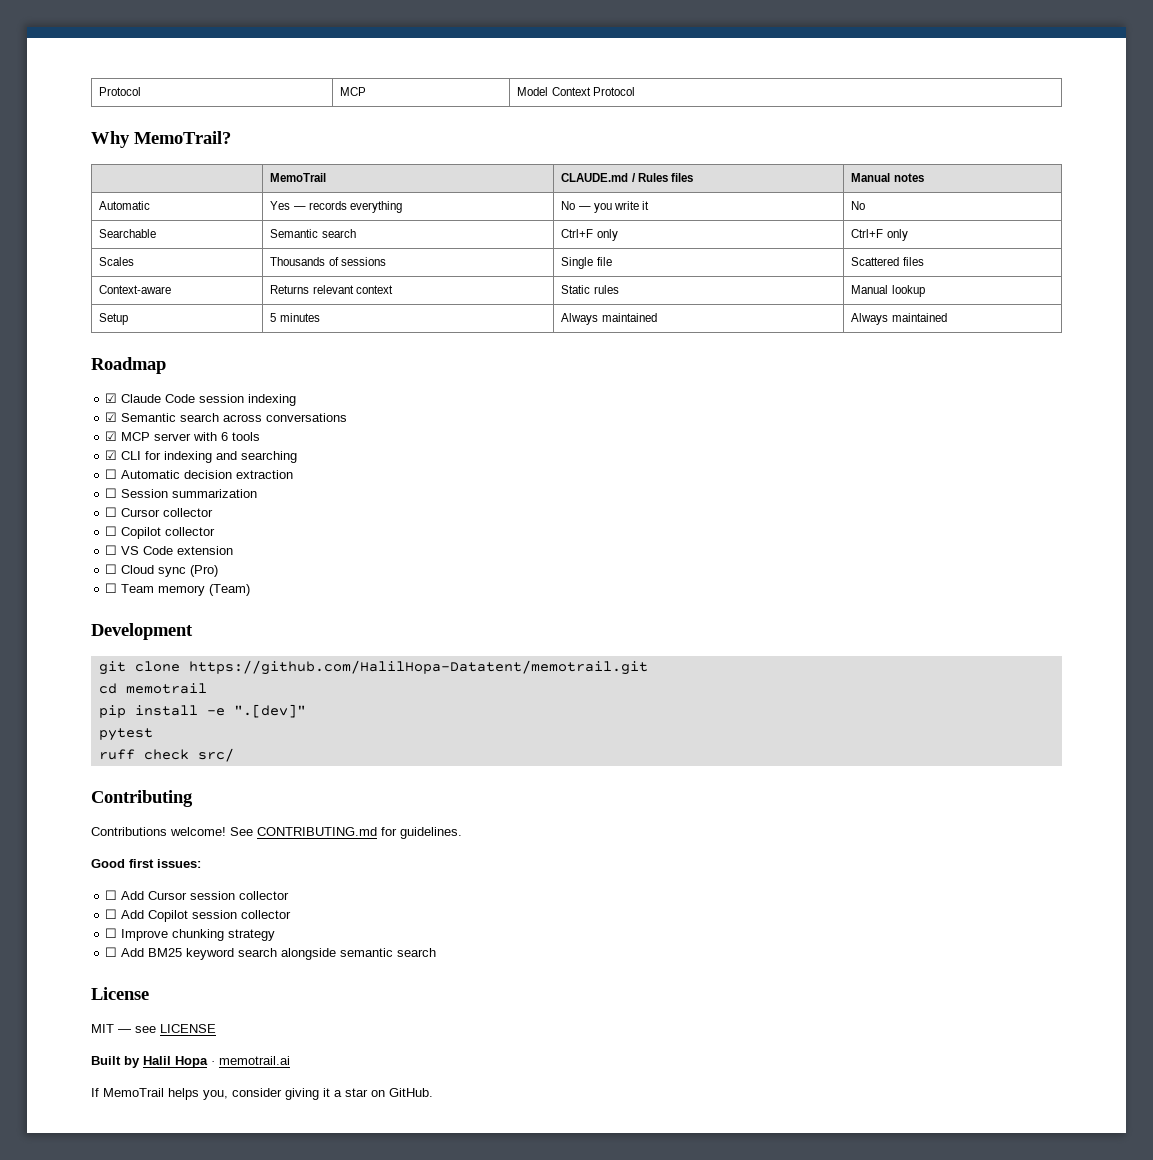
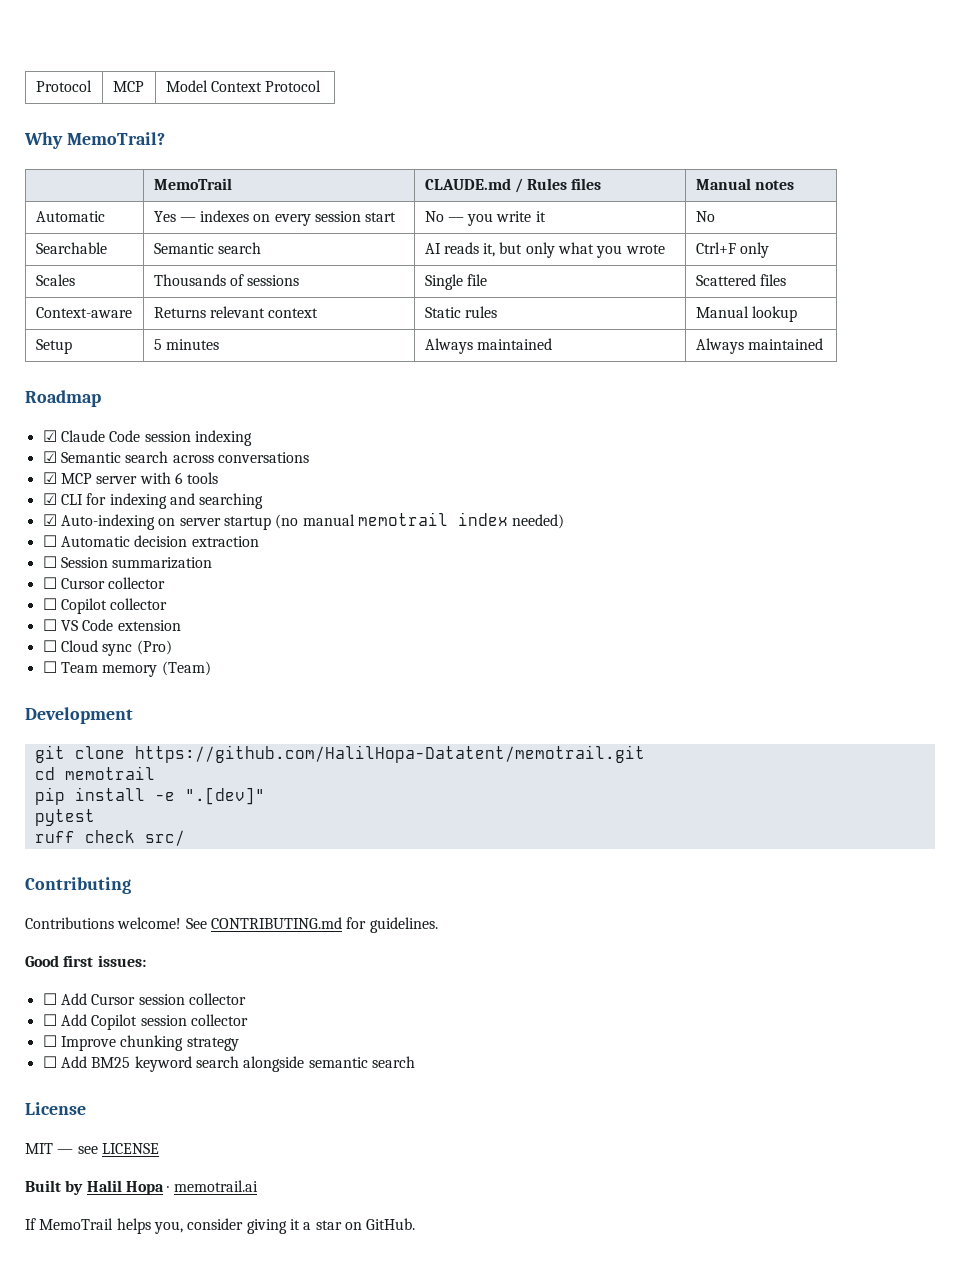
- Automatic | Yes — records everything | No — you write it | No
+ Automatic | Yes — indexes on every session start | No — you write it | No
- Searchable | Semantic search | Ctrl+F only | Ctrl+F only
+ Searchable | Semantic search | AI reads it, but only what you wrote | Ctrl+F only
+ ☑ Auto-indexing on server startup (no manual memotrail index needed)

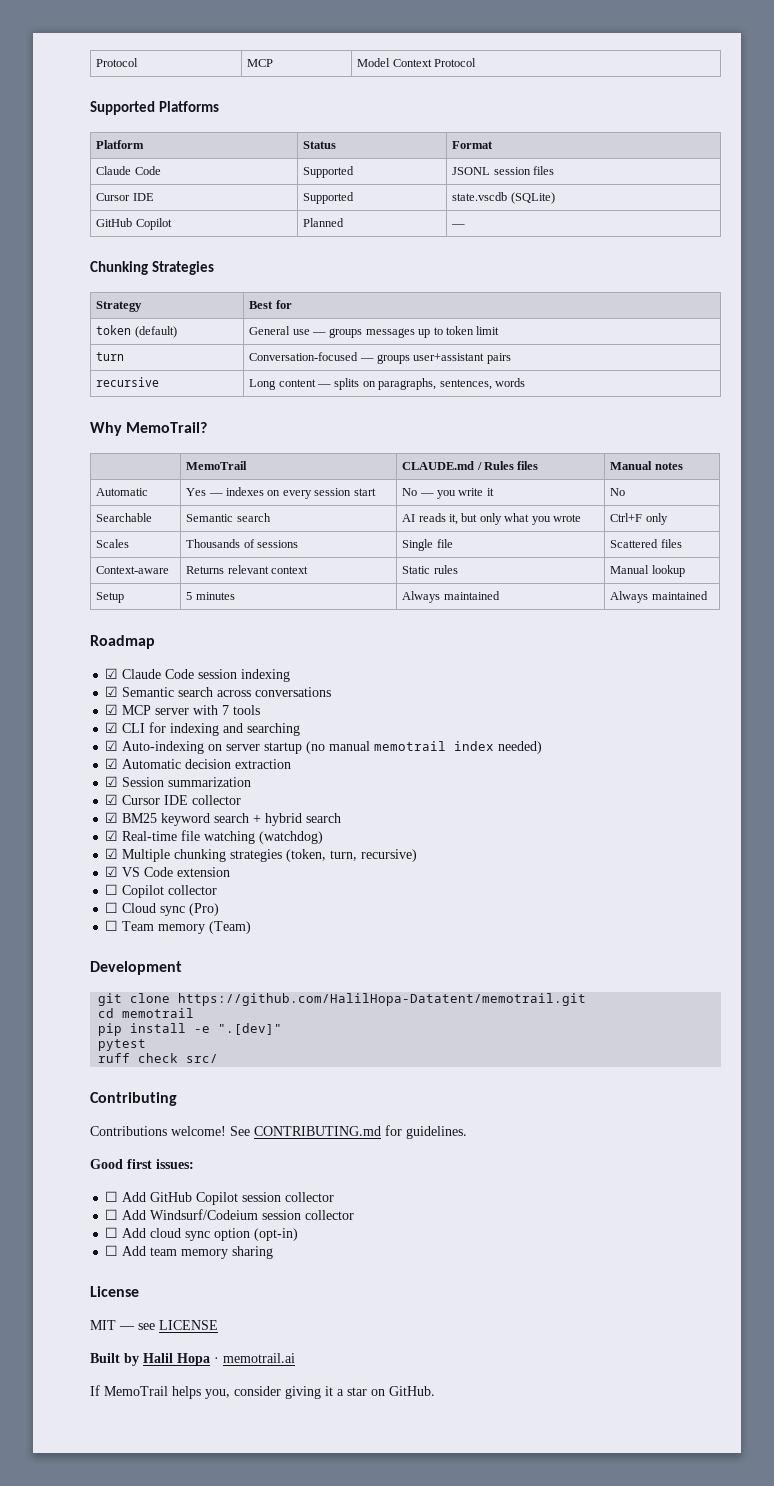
+ Supported Platforms
+ Platform | Status | Format
+ Claude Code | Supported | JSONL session files
+ Cursor IDE | Supported | state.vscdb (SQLite)
+ GitHub Copilot | Planned | —
+ Chunking Strategies
+ Strategy | Best for
+ token (default) | General use — groups messages up to token limit
+ turn | Conversation-focused — groups user+assistant pairs
+ recursive | Long content — splits on paragraphs, sentences, words
- ☑ MCP server with 6 tools
+ ☑ MCP server with 7 tools
- ☐ Automatic decision extraction
+ ☑ Automatic decision extraction
- ☐ Session summarization
+ ☑ Session summarization
- ☐ Cursor collector
+ ☑ Cursor IDE collector
+ ☑ BM25 keyword search + hybrid search
+ ☑ Real-time file watching (watchdog)
+ ☑ Multiple chunking strategies (token, turn, recursive)
+ ☑ VS Code extension
- ☐ VS Code extension
- ☐ Add Cursor session collector
- ☐ Add Copilot session collector
- ☐ Improve chunking strategy
- ☐ Add BM25 keyword search alongside semantic search
+ ☐ Add GitHub Copilot session collector
+ ☐ Add Windsurf/Codeium session collector
+ ☐ Add cloud sync option (opt-in)
+ ☐ Add team memory sharing

